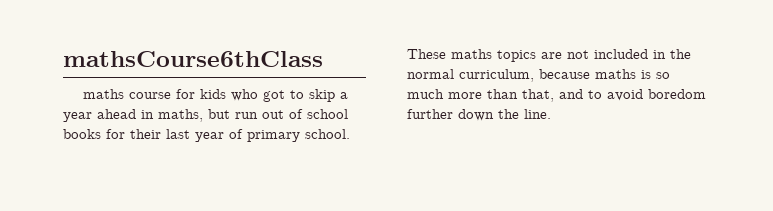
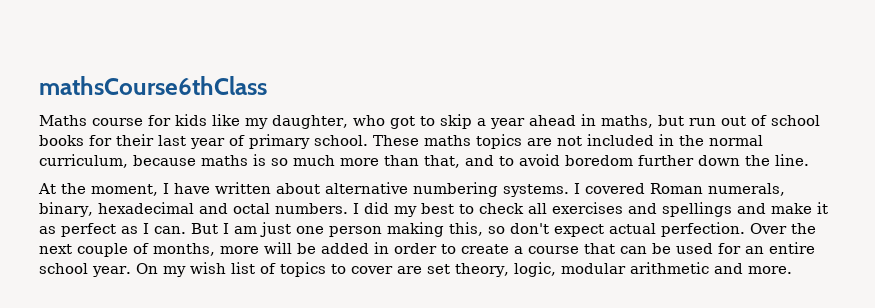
- maths course for kids who got to skip a year ahead in maths, but run out of school books for their last year of primary school.
+ Maths course for kids like my daughter, who got to skip a year ahead in maths, but run out of school books for their last year of primary school.
+ At the moment, I have written about alternative numbering systems. I covered Roman numerals, binary, hexadecimal and octal numbers. I did my best to check all exercises and spellings and make it as perfect as I can. But I am just one person making this, so don't expect actual perfection. Over the next couple of months, more will be added in order to create a course that can be used for an entire school year. On my wish list of topics to cover are set theory, logic, modular arithmetic and more.

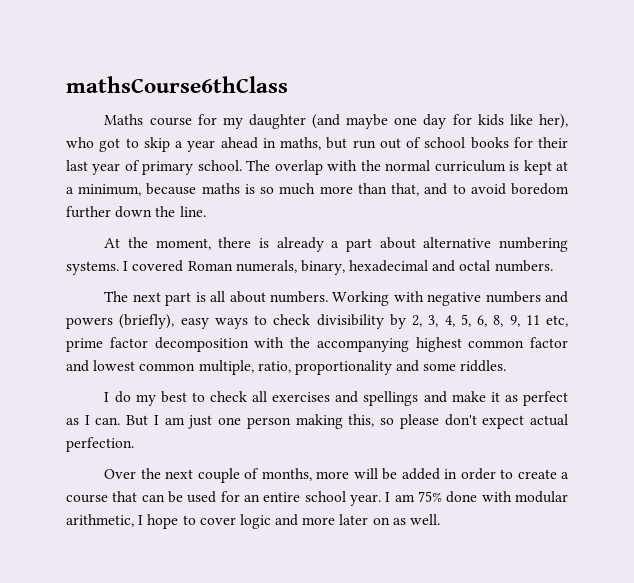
- Maths course for kids like my daughter, who got to skip a year ahead in maths, but run out of school books for their last year of primary school.
+ Maths course for my daughter (and maybe one day for kids like her), who got to skip a year ahead in maths, but run out of school books for their last year of primary school.
- These maths topics are not included in the normal curriculum, because maths is so much more than that, and to avoid boredom further down the line.
+ The overlap with the normal curriculum is kept at a minimum, because maths is so much more than that, and to avoid boredom further down the line.
- At the moment, I have written about alternative numbering systems.
+ At the moment, there is already a part about alternative numbering systems.
- I covered Roman numerals, binary, hexadecimal and octal numbers. I did my best to check all exercises and spellings and make it as perfect as I can.
+ I covered Roman numerals, binary, hexadecimal and octal numbers.
+ The next part is all about numbers. Working with negative numbers and powers (briefly), easy ways to check divisibility by 2, 3, 4, 5, 6, 8, 9, 11 etc, prime factor decomposition with the accompanying highest common factor and lowest common multiple, ratio, proportionality and some riddles.
+ I do my best to check all exercises and spellings and make it as perfect as I can.
- But I am just one person making this, so don't expect actual perfection. Over the next couple of months, more will be added in order to create a course that can be used for an entire school year.
+ But I am just one person making this, so please don't expect actual perfection.
+ Over the next couple of months, more will be added in order to create a course that can be used for an entire school year.
- On my wish list of topics to cover are set theory, logic, modular arithmetic and more.
+ I am 75% done with modular arithmetic, I hope to cover logic and more later on as well.

